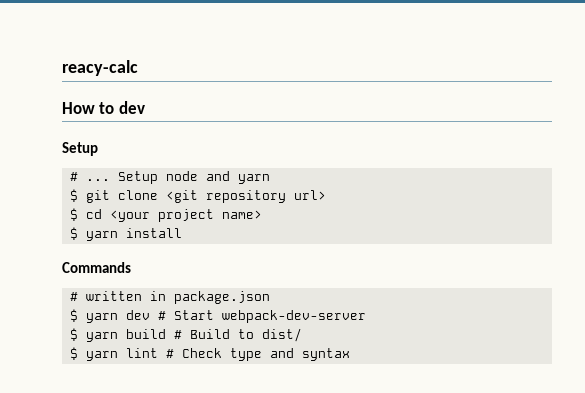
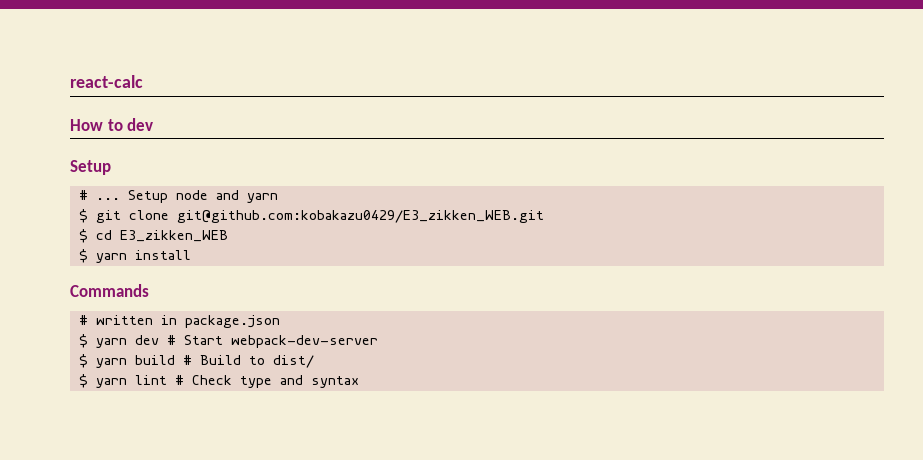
- reacy-calc
+ react-calc
- $ git clone <git repository url>
+ $ git clone git@github.com:kobakazu0429/E3_zikken_WEB.git
- $ cd <your project name>
+ $ cd E3_zikken_WEB

